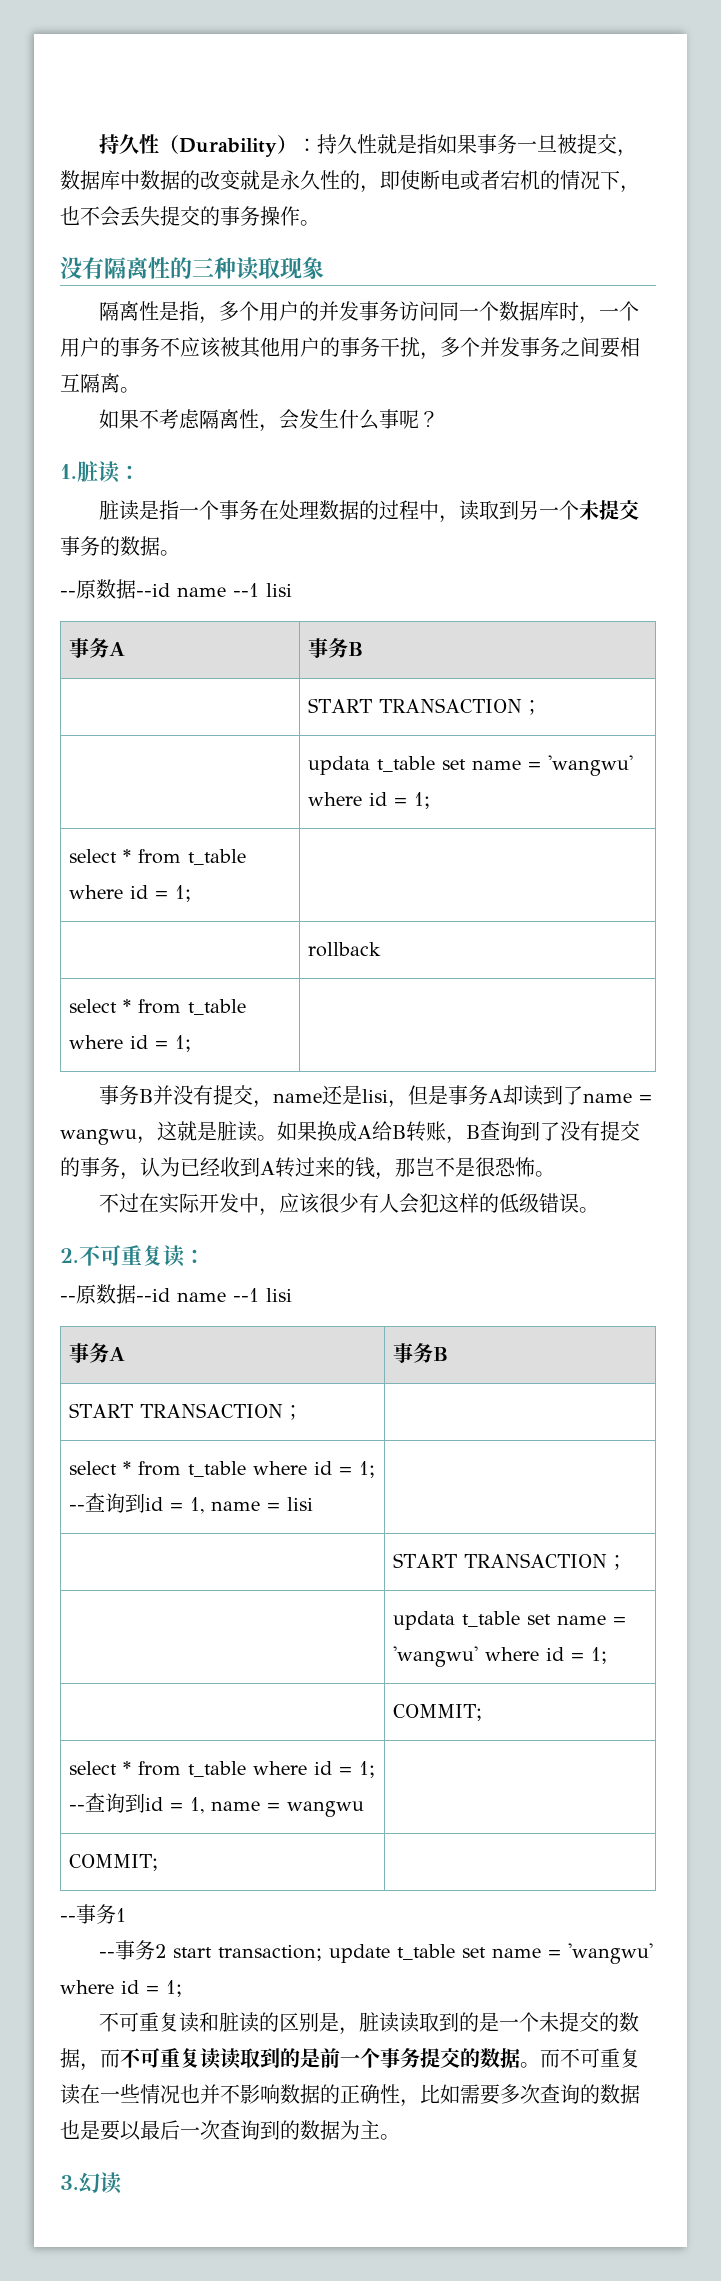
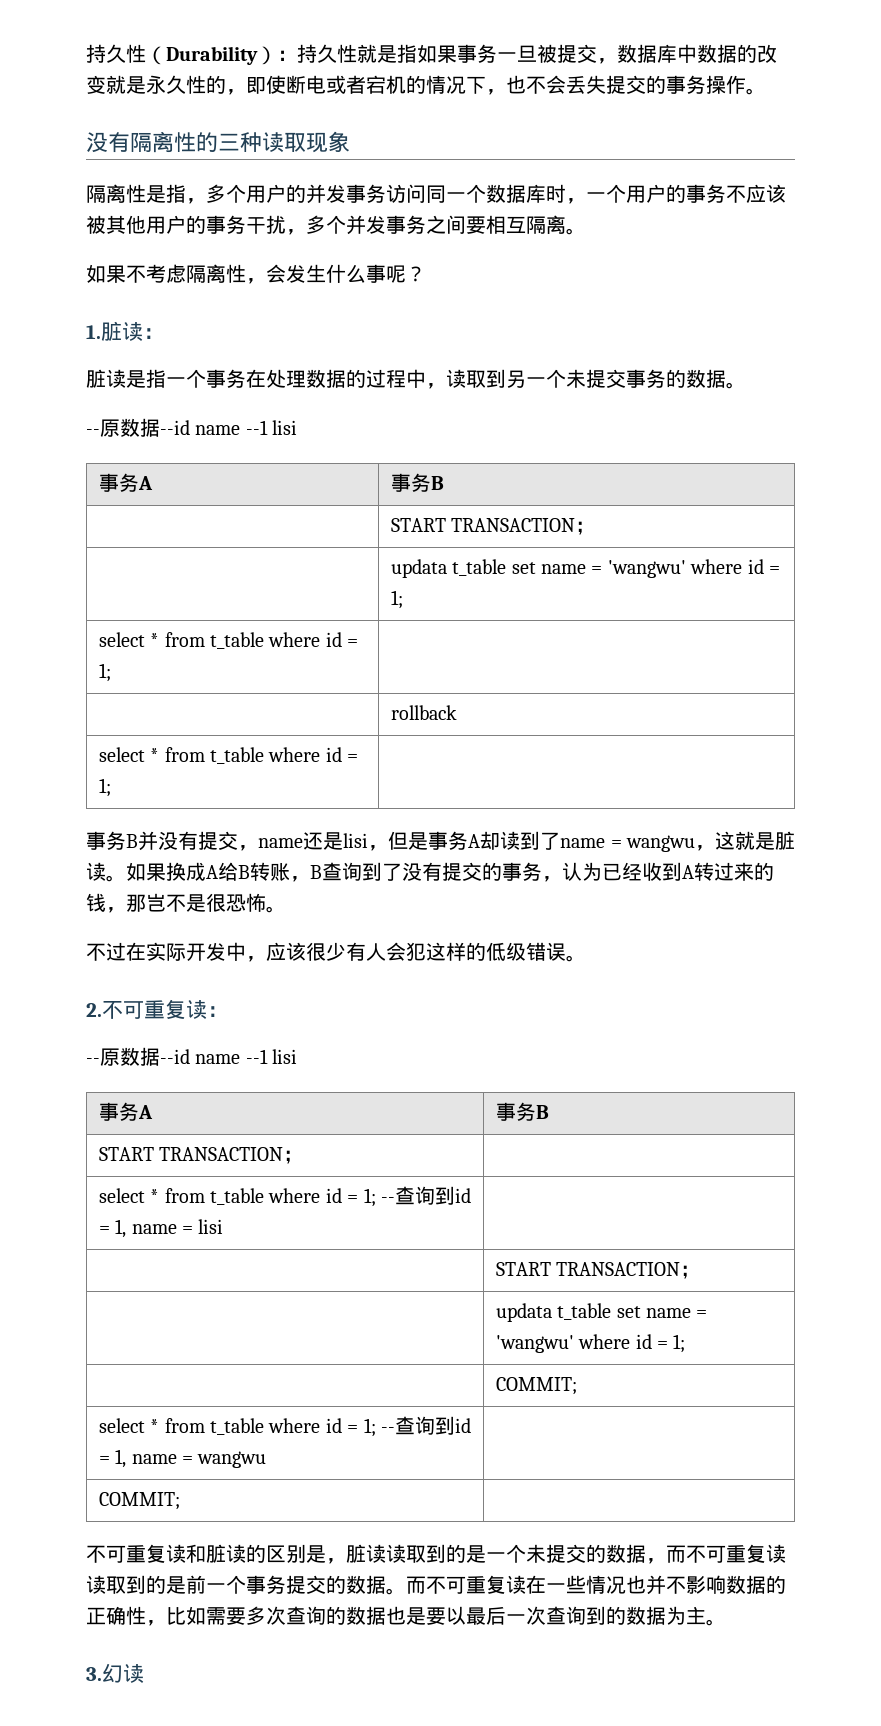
- --事务1
- --事务2 start transaction; update t_table set name = 'wangwu' where id = 1;

